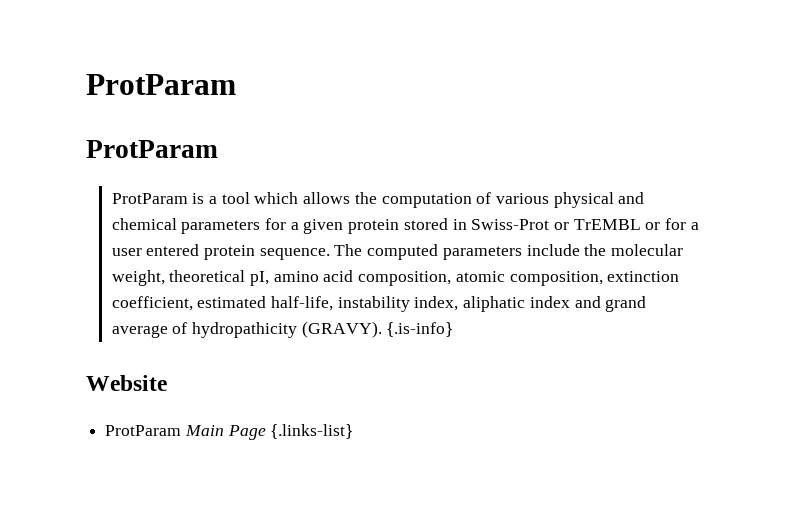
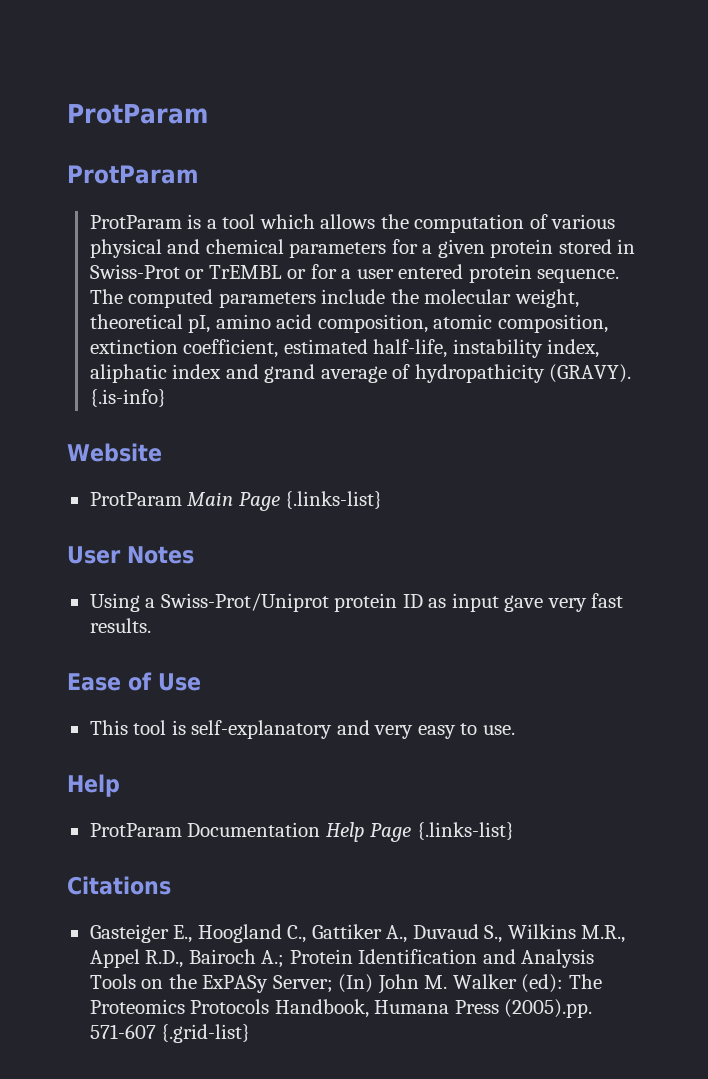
+ User Notes
+ Using a Swiss-Prot/Uniprot protein ID as input gave very fast results.
+ Ease of Use
+ This tool is self-explanatory and very easy to use.
+ Help
+ ProtParam Documentation Help Page {.links-list}
+ Citations
+ Gasteiger E., Hoogland C., Gattiker A., Duvaud S., Wilkins M.R., Appel R.D., Bairoch A.; Protein Identification and Analysis Tools on the ExPASy Server; (In) John M. Walker (ed): The Proteomics Protocols Handbook, Humana Press (2005).pp. 571-607 {.grid-list}

